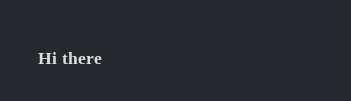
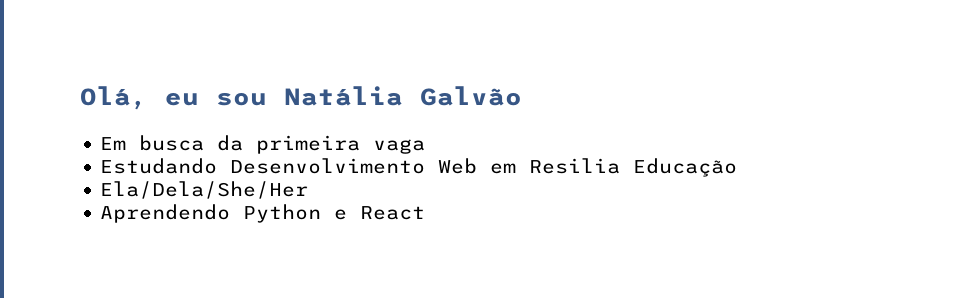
- Hi there
+ Olá, eu sou Natália Galvão
+ Em busca da primeira vaga
+ Estudando Desenvolvimento Web em Resilia Educação
+ Ela/Dela/She/Her
+ Aprendendo Python e React

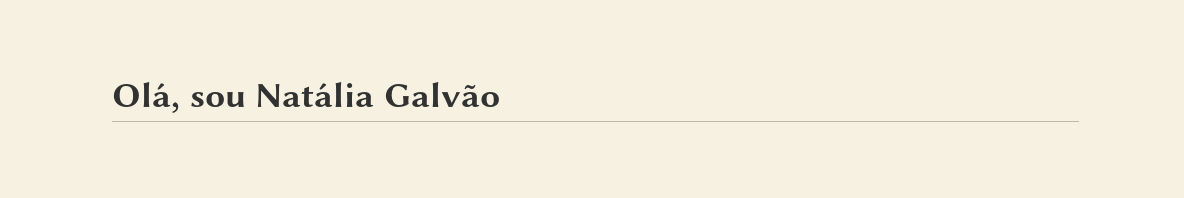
- Olá, eu sou Natália Galvão
+ Olá, sou Natália Galvão
- Em busca da primeira vaga
- Estudando Desenvolvimento Web em Resilia Educação
- Ela/Dela/She/Her
- Aprendendo Python e React

